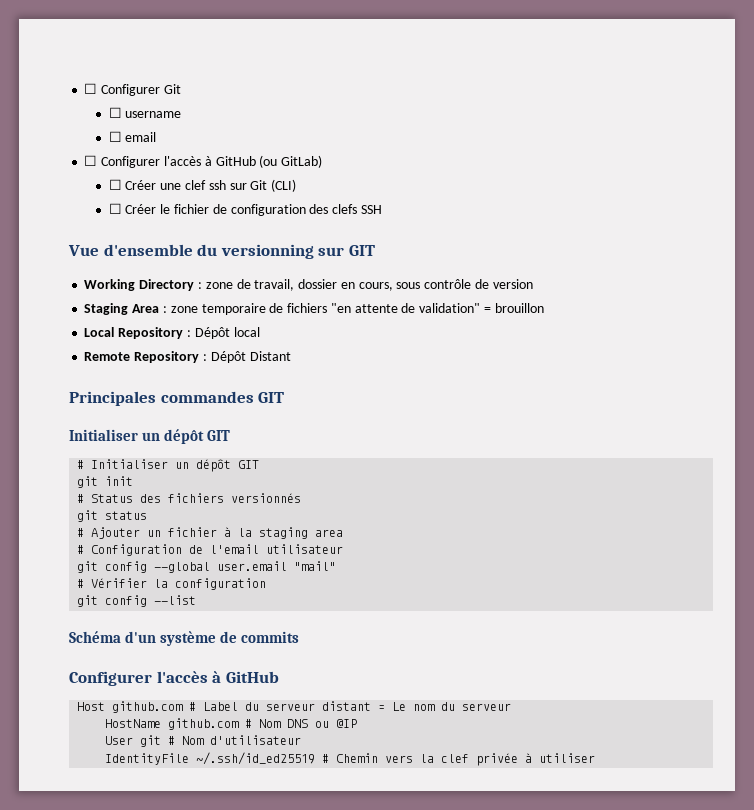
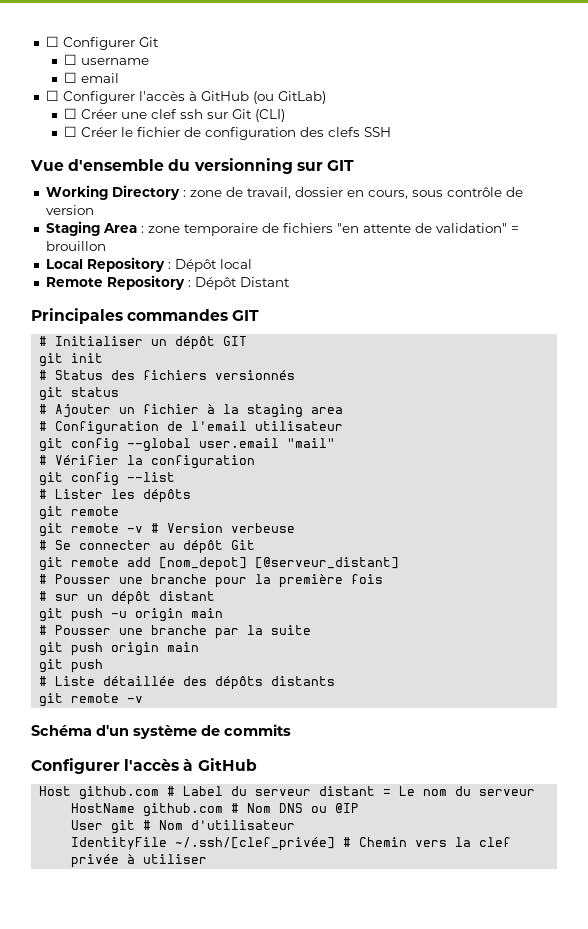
  Principales commandes GIT
- Initialiser un dépôt GIT
+ # Lister les dépôts
+ git remote
+ git remote -v # Version verbeuse
+ # Se connecter au dépôt Git
+ git remote add [nom_depot] [@serveur_distant]
+ # Pousser une branche pour la première fois
+ # sur un dépôt distant
+ git push -u origin main
+ # Pousser une branche par la suite
+ git push origin main
+ git push
+ # Liste détaillée des dépôts distants
+ git remote -v
- IdentityFile ~/.ssh/id_ed25519 # Chemin vers la clef privée à utiliser
+ IdentityFile ~/.ssh/[clef_privée] # Chemin vers la clef privée à utiliser

